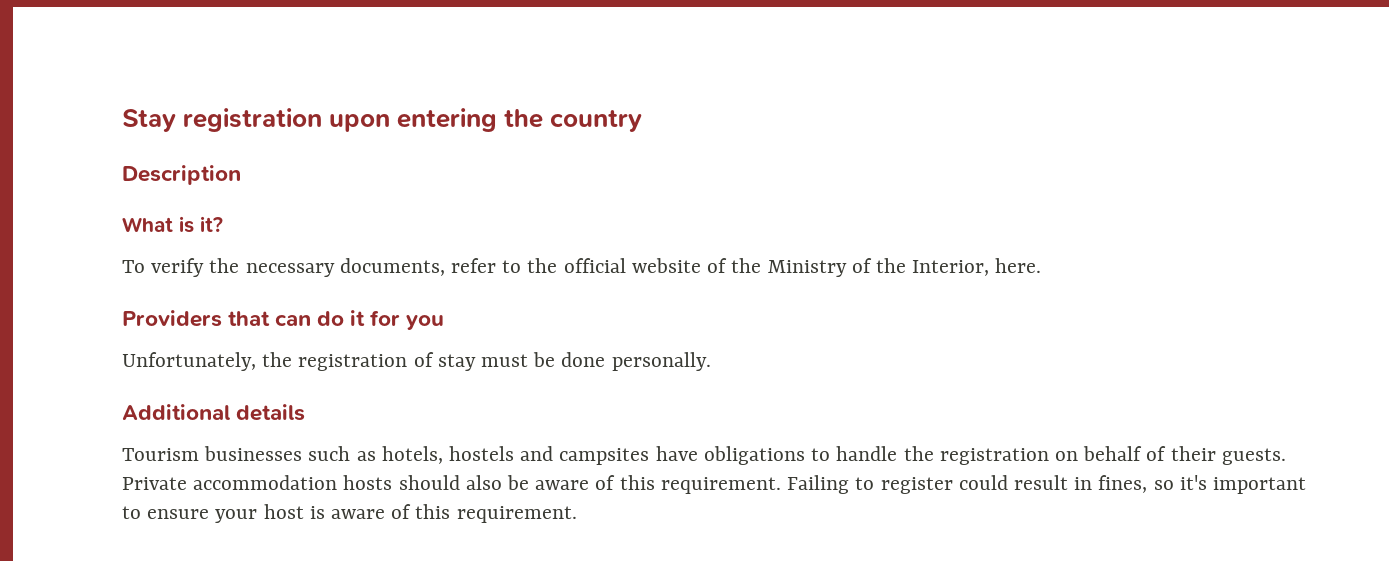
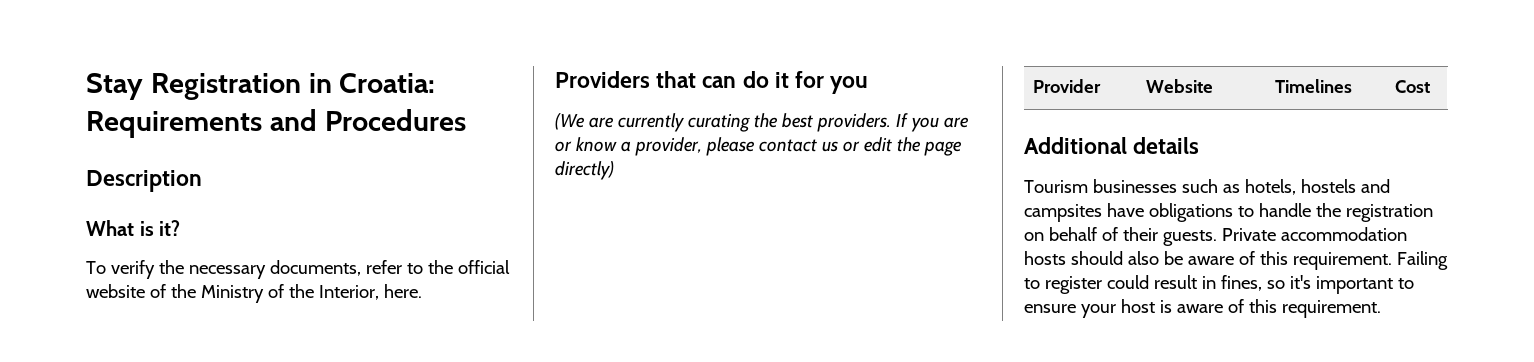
- Stay registration upon entering the country
+ Stay Registration in Croatia: Requirements and Procedures
- Unfortunately, the registration of stay must be done personally.
+ (We are currently curating the best providers. If you are or know a provider, please contact us or edit the page directly)
+ Provider | Website | Timelines | Cost

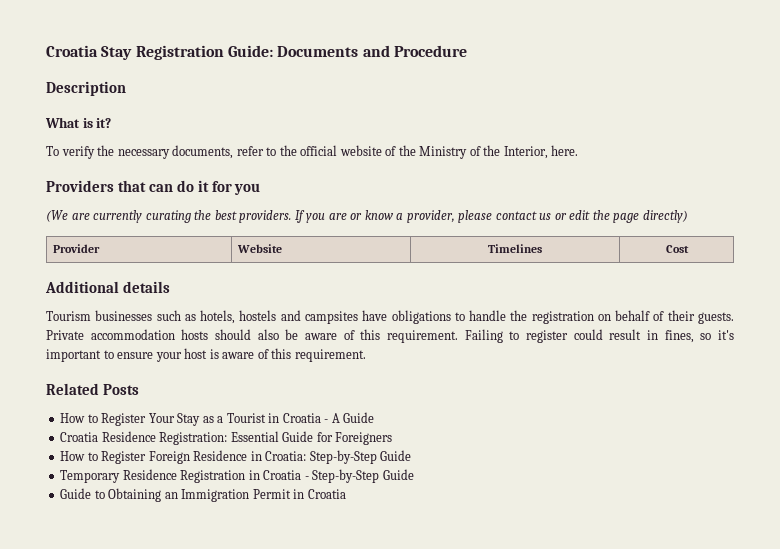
- Stay Registration in Croatia: Requirements and Procedures
+ Croatia Stay Registration Guide: Documents and Procedure
+ Related Posts
+ How to Register Your Stay as a Tourist in Croatia - A Guide
+ Croatia Residence Registration: Essential Guide for Foreigners
+ How to Register Foreign Residence in Croatia: Step-by-Step Guide
+ Temporary Residence Registration in Croatia - Step-by-Step Guide
+ Guide to Obtaining an Immigration Permit in Croatia

